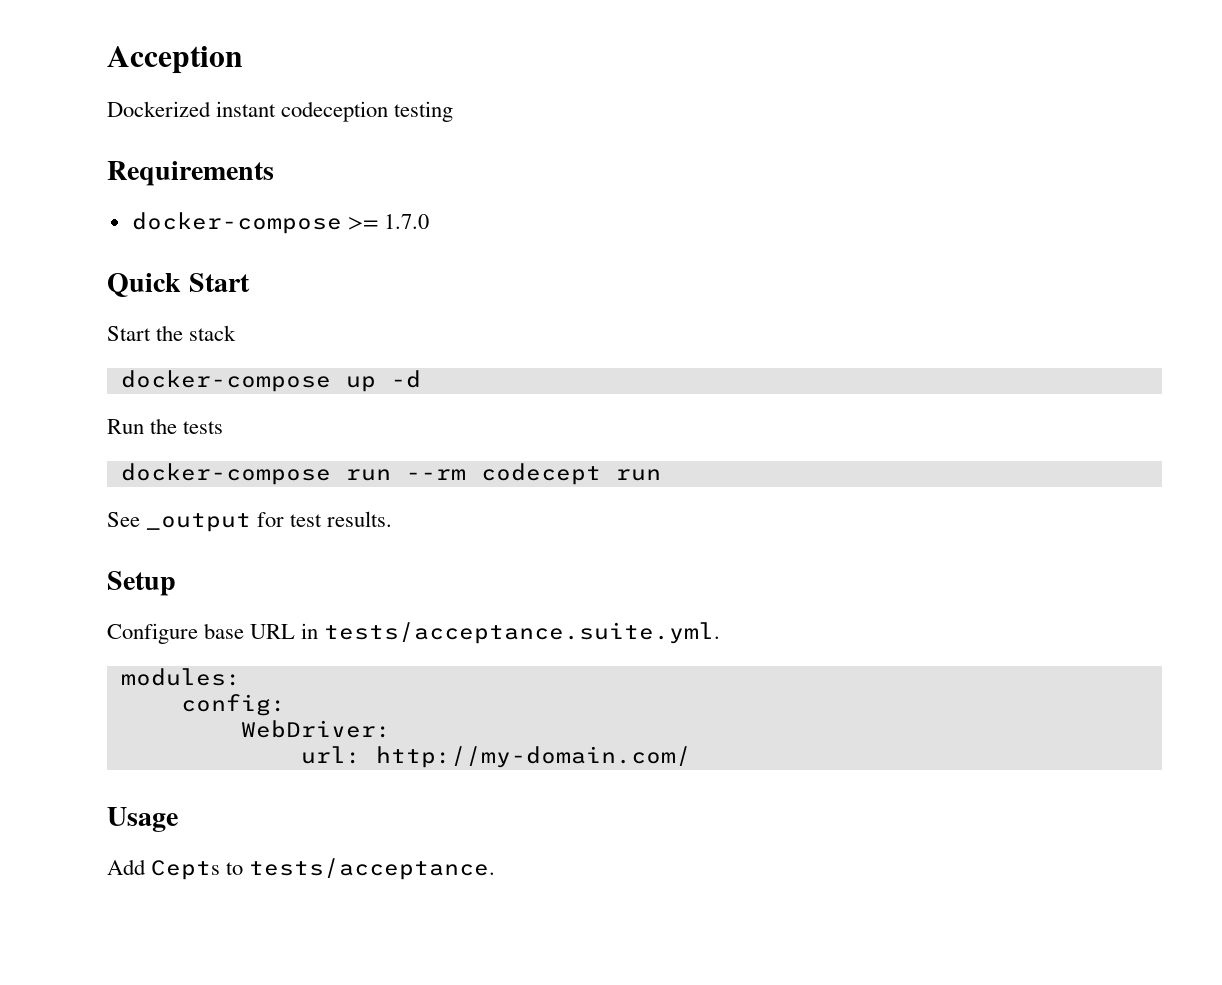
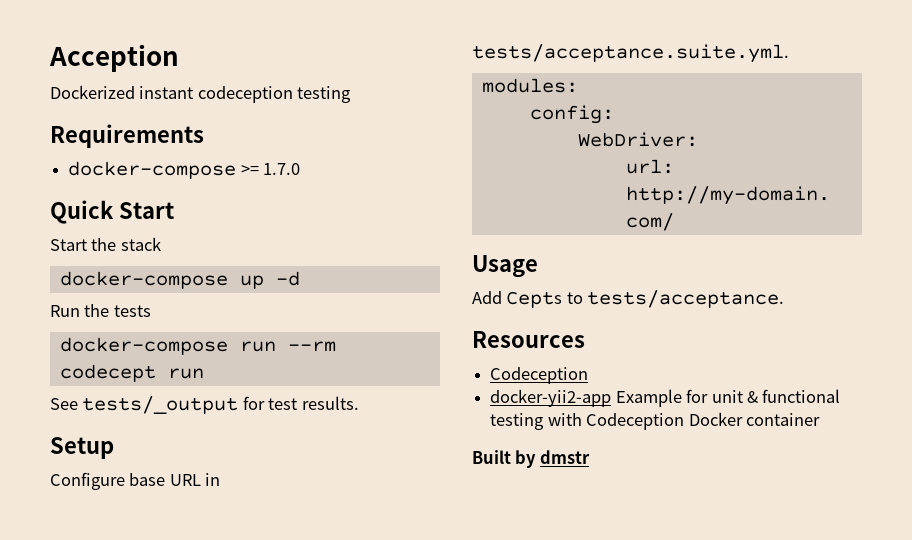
- See _output for test results.
+ See tests/_output for test results.
+ Resources
+ Codeception
+ docker-yii2-app Example for unit & functional testing with Codeception Docker container
+ Built by dmstr

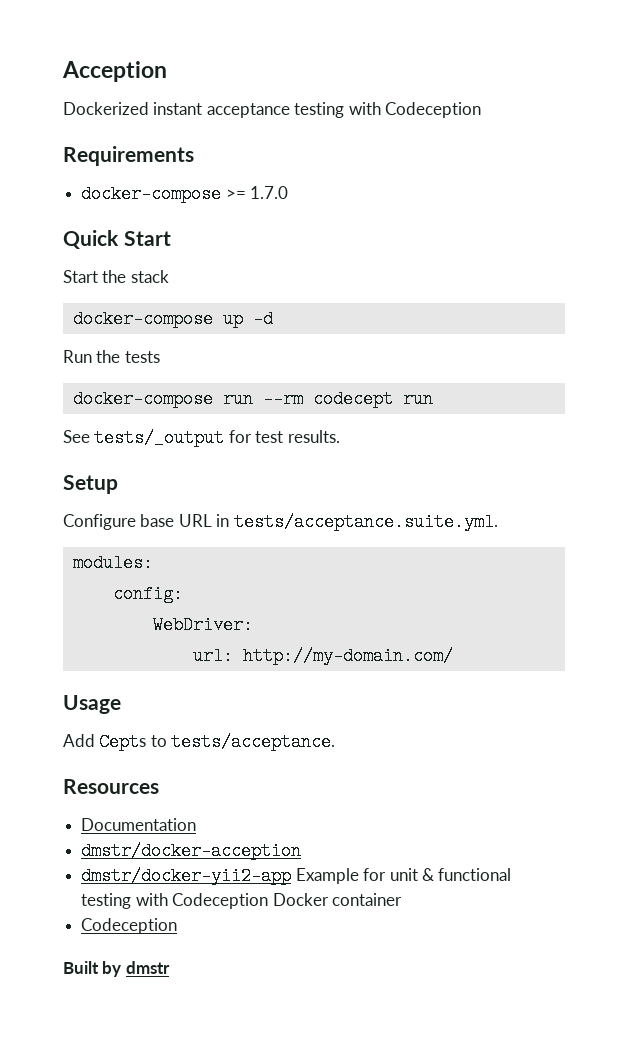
- Dockerized instant codeception testing
+ Dockerized instant acceptance testing with Codeception
  Resources
+ Documentation
+ dmstr/docker-acception
+ dmstr/docker-yii2-app Example for unit & functional testing with Codeception Docker container
  Codeception
- docker-yii2-app Example for unit & functional testing with Codeception Docker container

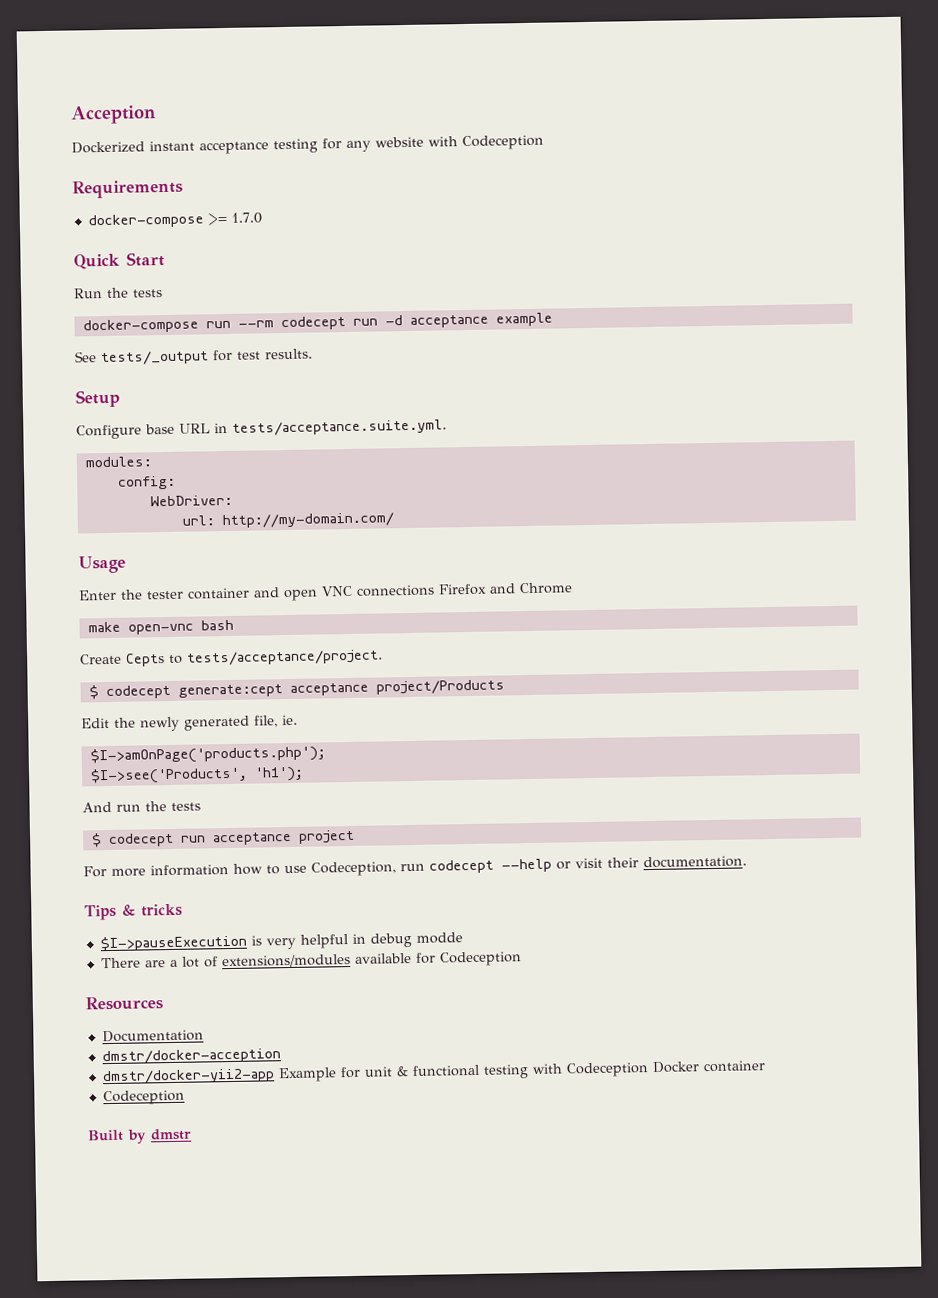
- Dockerized instant acceptance testing with Codeception
+ Dockerized instant acceptance testing for any website with Codeception
- Start the stack
- docker-compose up -d
- docker-compose run --rm codecept run
+ docker-compose run --rm codecept run -d acceptance example
- Add Cepts to tests/acceptance.
+ Enter the tester container and open VNC connections Firefox and Chrome
+ make open-vnc bash
+ Create Cepts to tests/acceptance/project.
+ $ codecept generate:cept acceptance project/Products
+ Edit the newly generated file, ie.
+ $I->amOnPage('products.php');
+ $I->see('Products', 'h1');
+ And run the tests
+ $ codecept run acceptance project
+ For more information how to use Codeception, run codecept --help or visit their documentation.
+ Tips & tricks
+ $I->pauseExecution is very helpful in debug modde
+ There are a lot of extensions/modules available for Codeception

